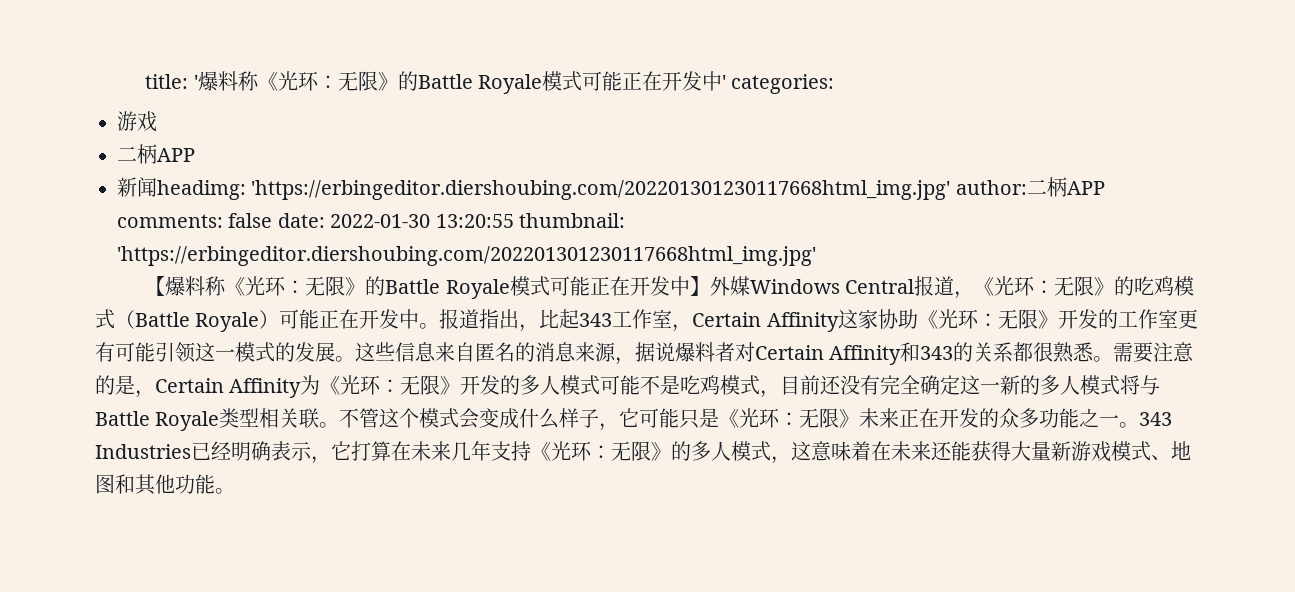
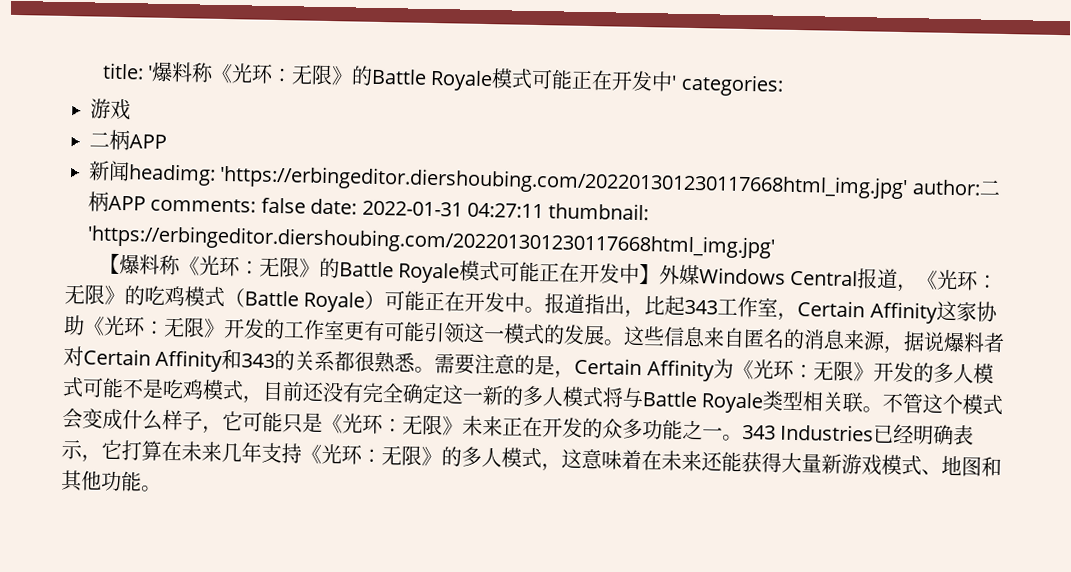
- 新闻headimg: 'https://erbingeditor.diershoubing.com/202201301230117668html_img.jpg' author:二柄APP comments: false date: 2022-01-30 13:20:55 thumbnail: 'https://erbingeditor.diershoubing.com/202201301230117668html_img.jpg'
+ 新闻headimg: 'https://erbingeditor.diershoubing.com/202201301230117668html_img.jpg' author:二柄APP comments: false date: 2022-01-31 04:27:11 thumbnail: 'https://erbingeditor.diershoubing.com/202201301230117668html_img.jpg'

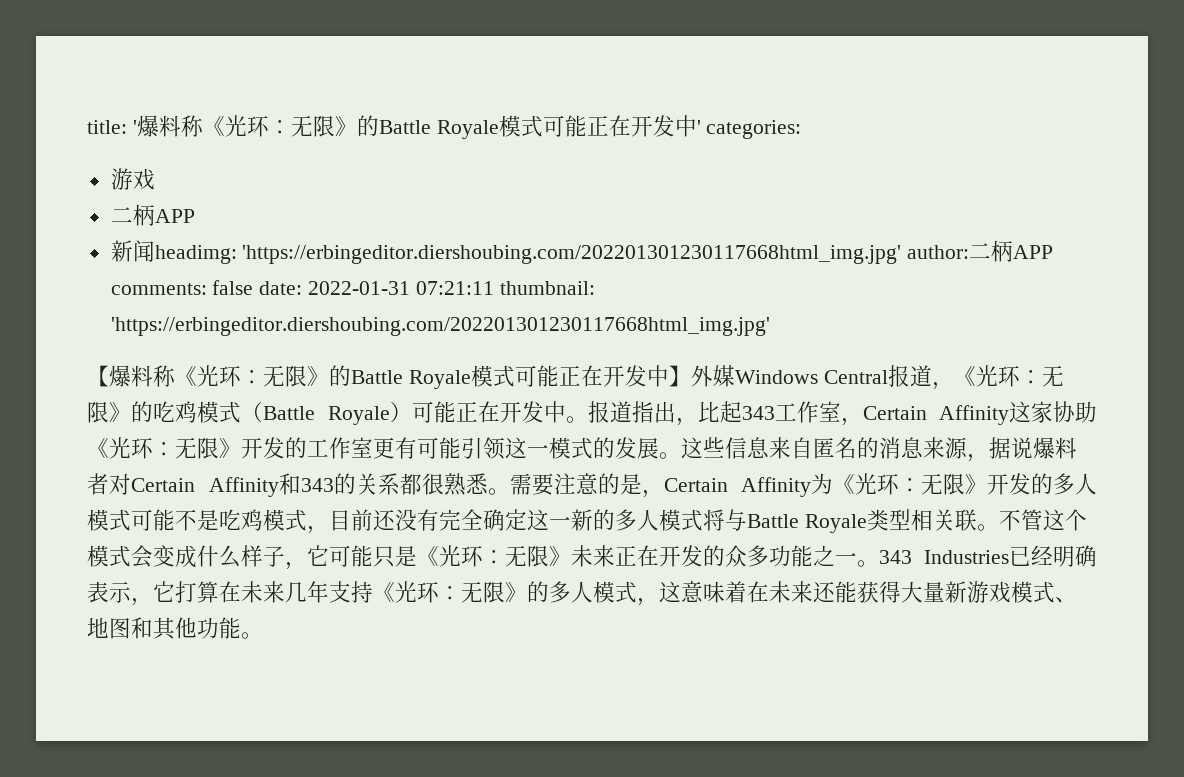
- 新闻headimg: 'https://erbingeditor.diershoubing.com/202201301230117668html_img.jpg' author:二柄APP comments: false date: 2022-01-31 04:27:11 thumbnail: 'https://erbingeditor.diershoubing.com/202201301230117668html_img.jpg'
+ 新闻headimg: 'https://erbingeditor.diershoubing.com/202201301230117668html_img.jpg' author:二柄APP comments: false date: 2022-01-31 07:21:11 thumbnail: 'https://erbingeditor.diershoubing.com/202201301230117668html_img.jpg'

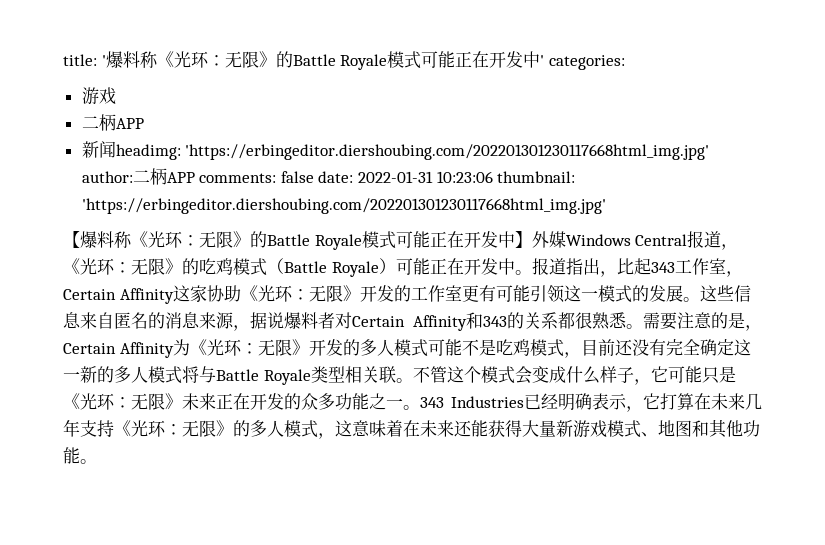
- 新闻headimg: 'https://erbingeditor.diershoubing.com/202201301230117668html_img.jpg' author:二柄APP comments: false date: 2022-01-31 07:21:11 thumbnail: 'https://erbingeditor.diershoubing.com/202201301230117668html_img.jpg'
+ 新闻headimg: 'https://erbingeditor.diershoubing.com/202201301230117668html_img.jpg' author:二柄APP comments: false date: 2022-01-31 10:23:06 thumbnail: 'https://erbingeditor.diershoubing.com/202201301230117668html_img.jpg'

